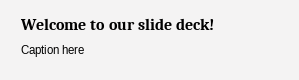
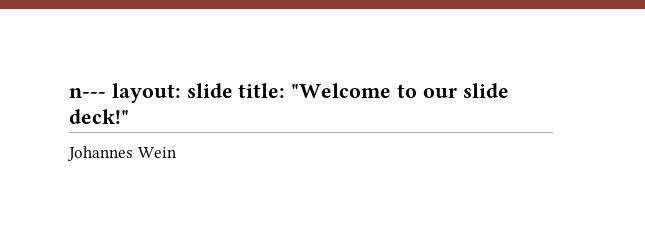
- Welcome to our slide deck!
- Caption here
+ n--- layout: slide title: "Welcome to our slide deck!"
+ Johannes Wein

